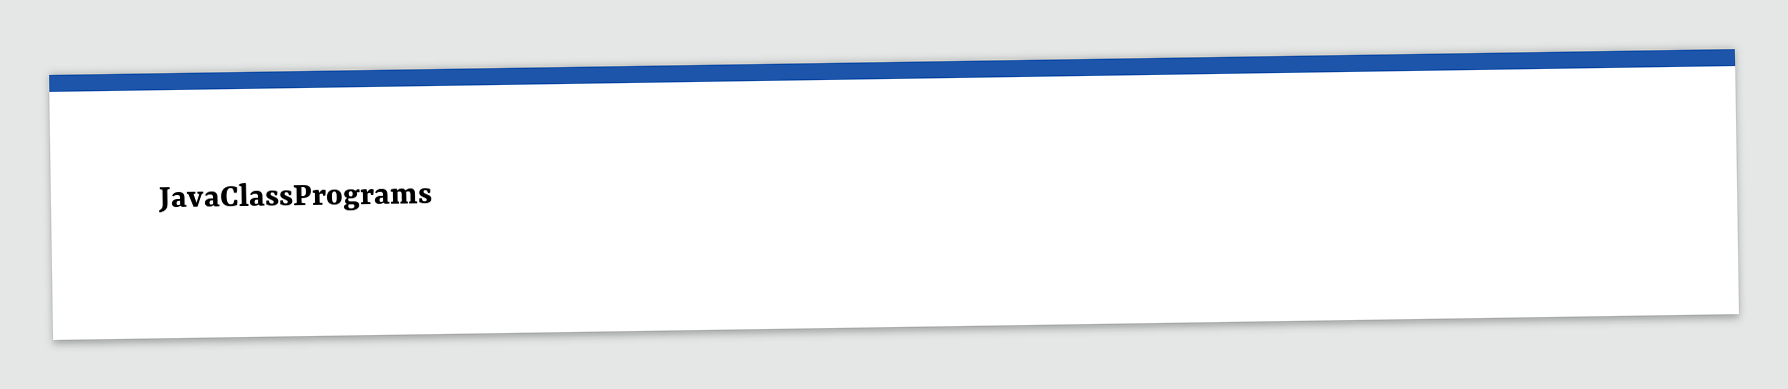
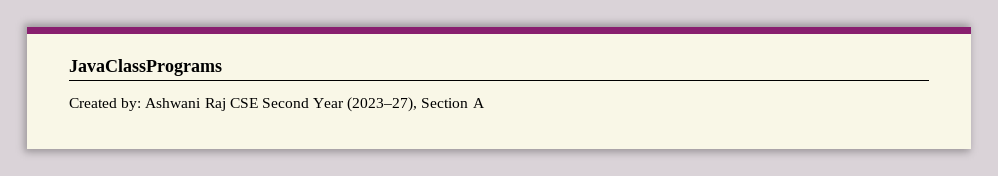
+ Created by: Ashwani Raj CSE Second Year (2023–27), Section A

